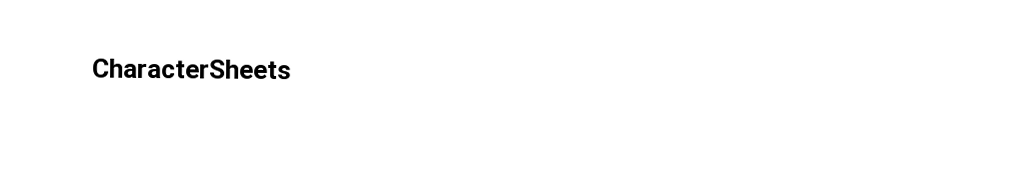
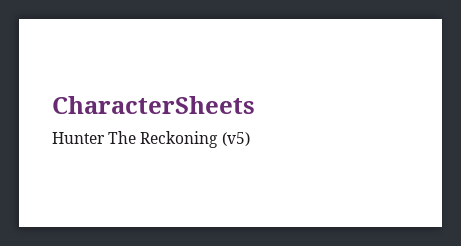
+ Hunter The Reckoning (v5)

